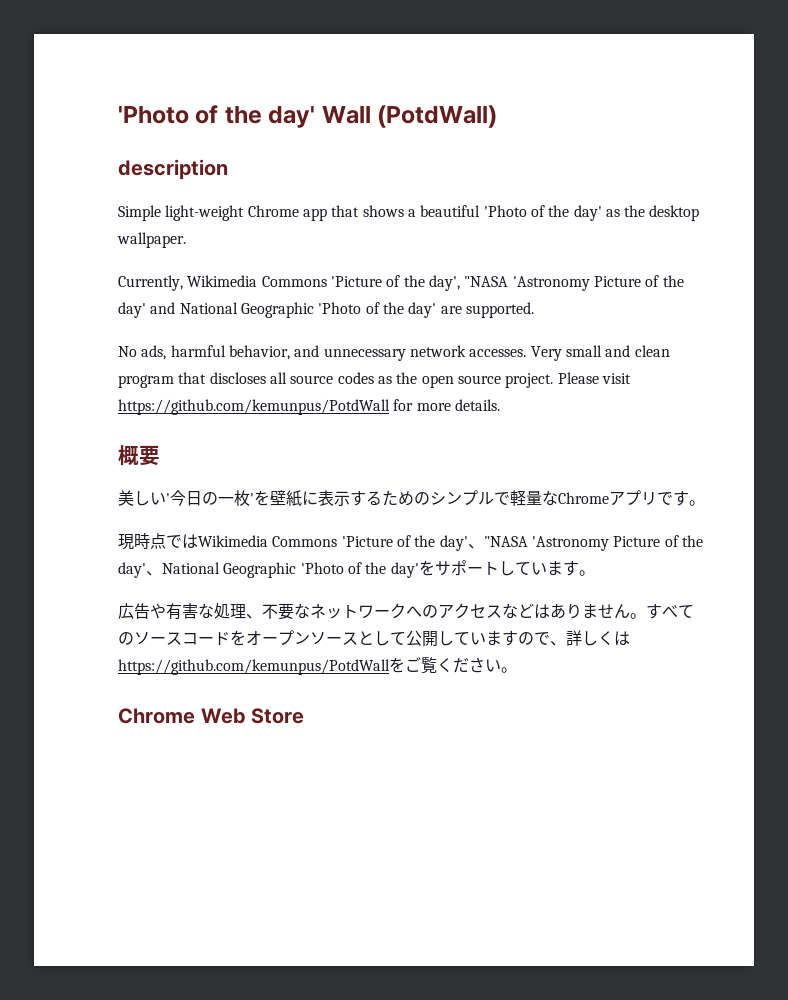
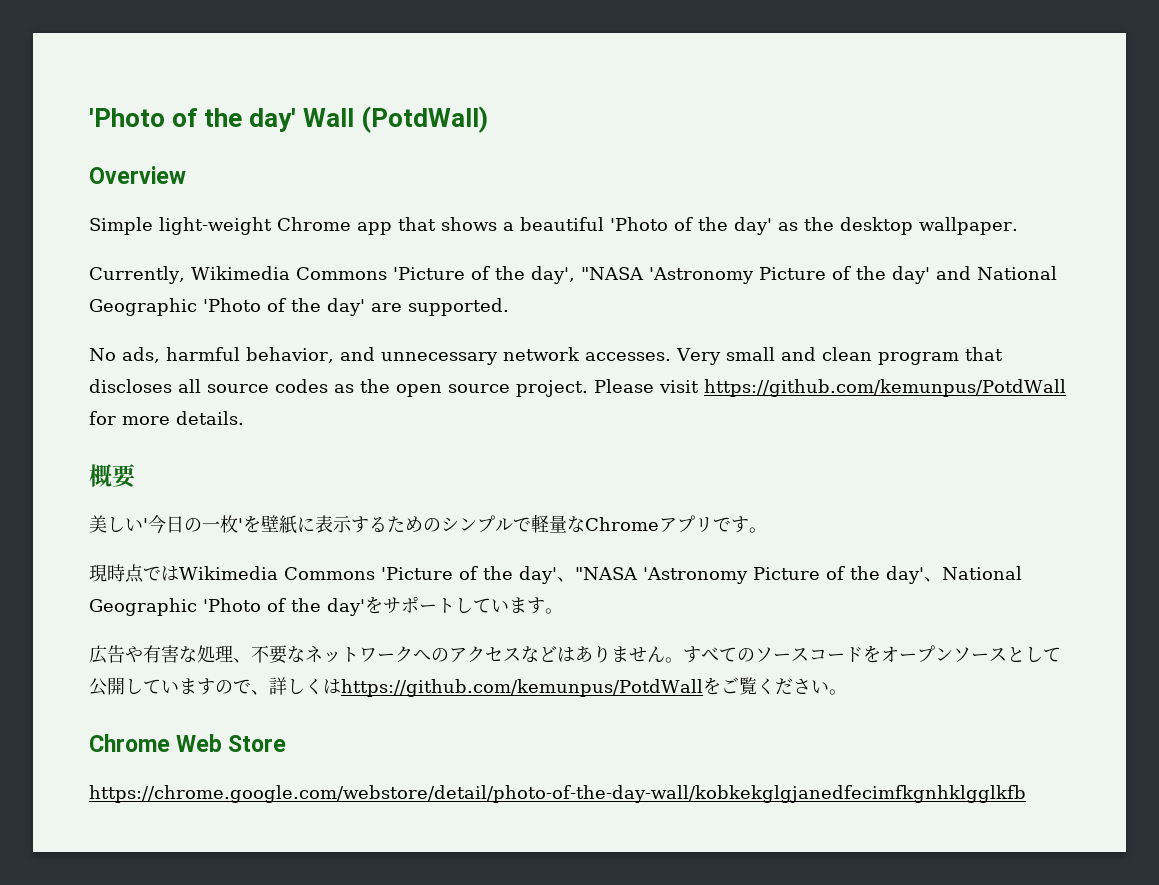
- description
+ Overview
+ https://chrome.google.com/webstore/detail/photo-of-the-day-wall/kobkekglgjanedfecimfkgnhklgglkfb

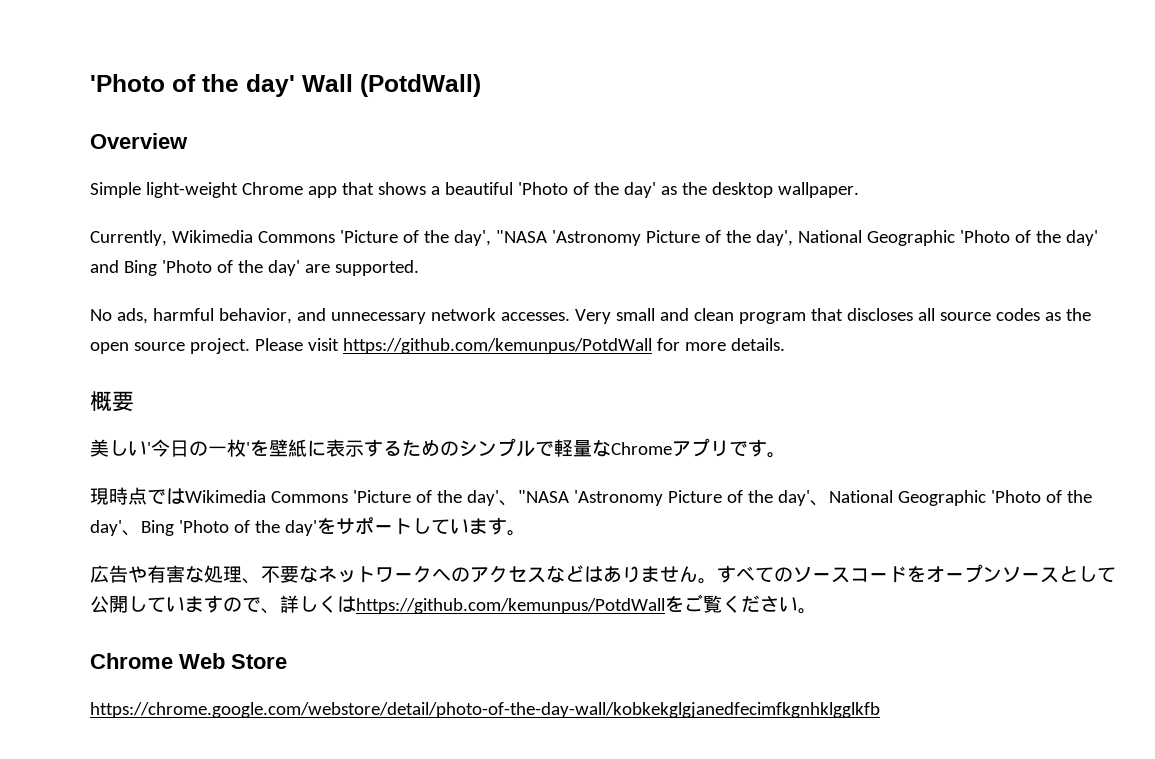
- Currently, Wikimedia Commons 'Picture of the day', "NASA 'Astronomy Picture of the day' and National Geographic 'Photo of the day' are supported.
+ Currently, Wikimedia Commons 'Picture of the day', "NASA 'Astronomy Picture of the day', National Geographic 'Photo of the day' and Bing 'Photo of the day' are supported.
- 現時点ではWikimedia Commons 'Picture of the day'、"NASA 'Astronomy Picture of the day'、National Geographic 'Photo of the day'をサポートしています。
+ 現時点ではWikimedia Commons 'Picture of the day'、"NASA 'Astronomy Picture of the day'、National Geographic 'Photo of the day'、Bing 'Photo of the day'をサポートしています。

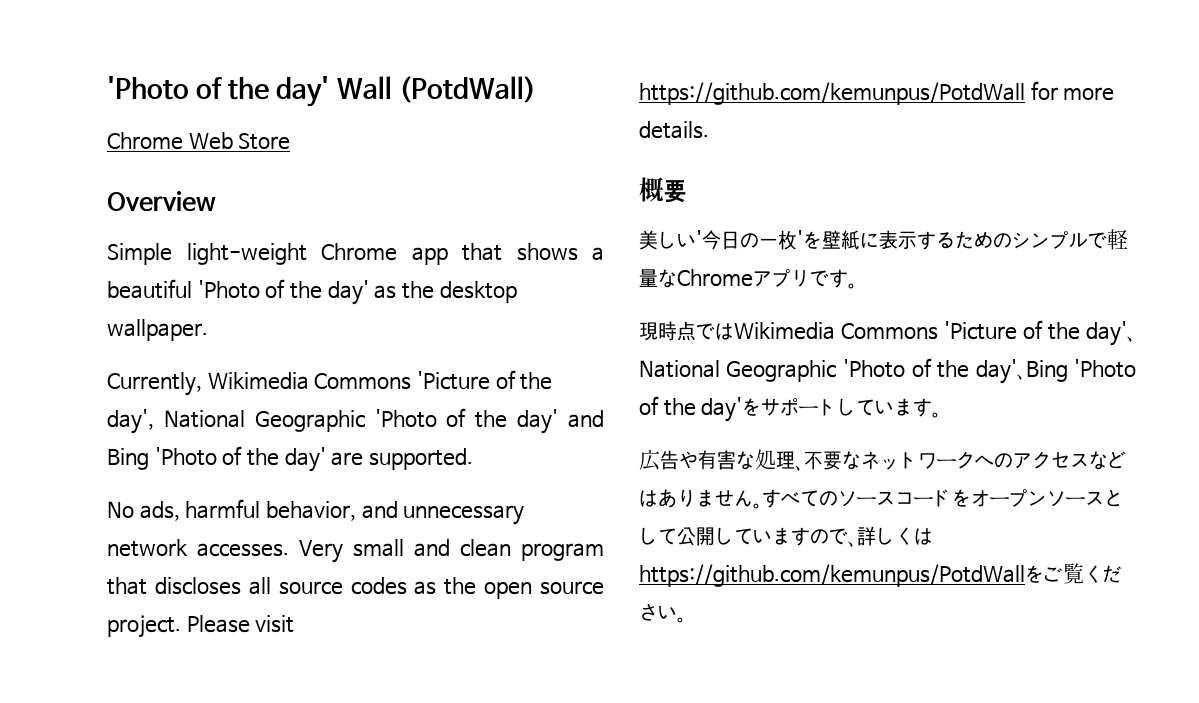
+ Chrome Web Store
- Currently, Wikimedia Commons 'Picture of the day', "NASA 'Astronomy Picture of the day', National Geographic 'Photo of the day' and Bing 'Photo of the day' are supported.
+ Currently, Wikimedia Commons 'Picture of the day', National Geographic 'Photo of the day' and Bing 'Photo of the day' are supported.
- 現時点ではWikimedia Commons 'Picture of the day'、"NASA 'Astronomy Picture of the day'、National Geographic 'Photo of the day'、Bing 'Photo of the day'をサポートしています。
+ 現時点ではWikimedia Commons 'Picture of the day'、National Geographic 'Photo of the day'、Bing 'Photo of the day'をサポートしています。
- Chrome Web Store
- https://chrome.google.com/webstore/detail/photo-of-the-day-wall/kobkekglgjanedfecimfkgnhklgglkfb

